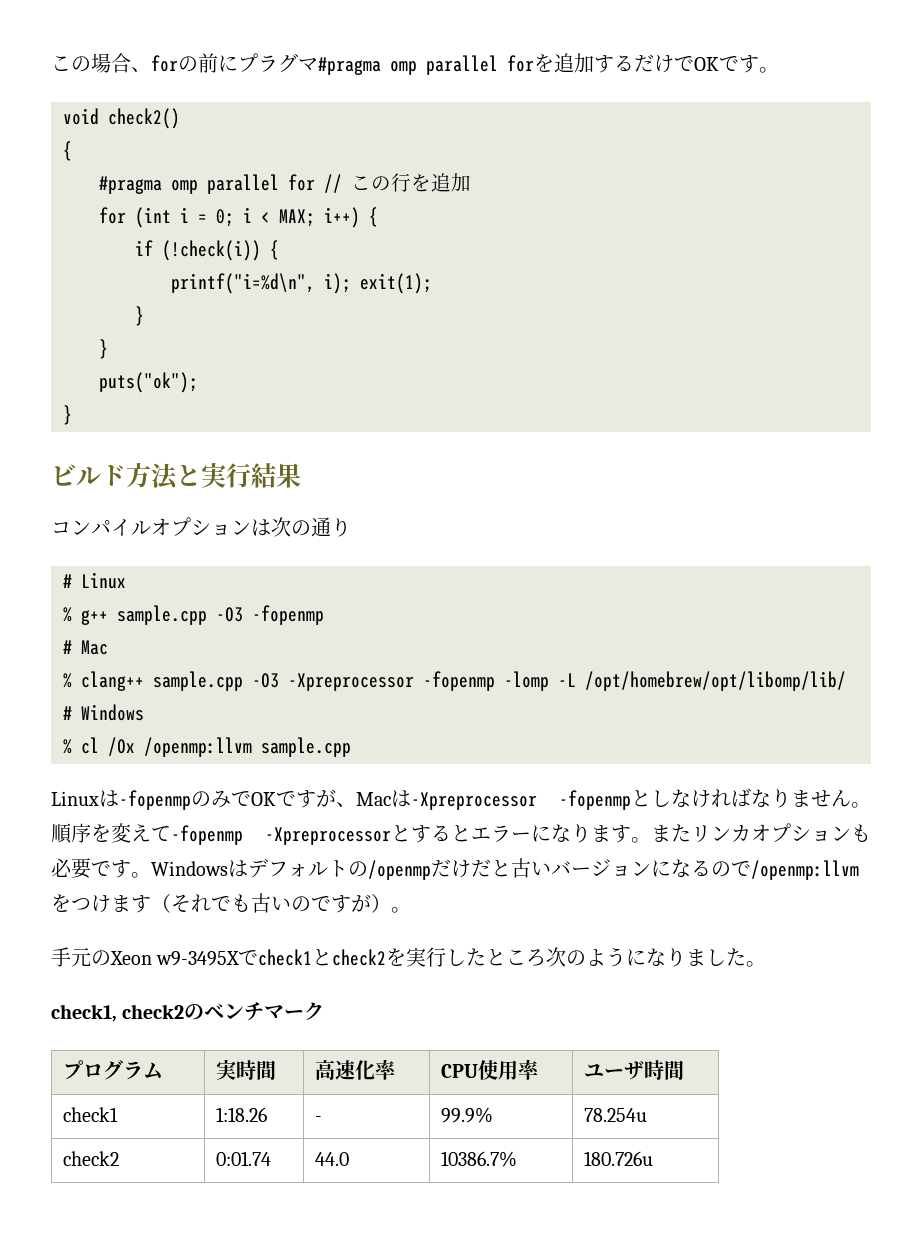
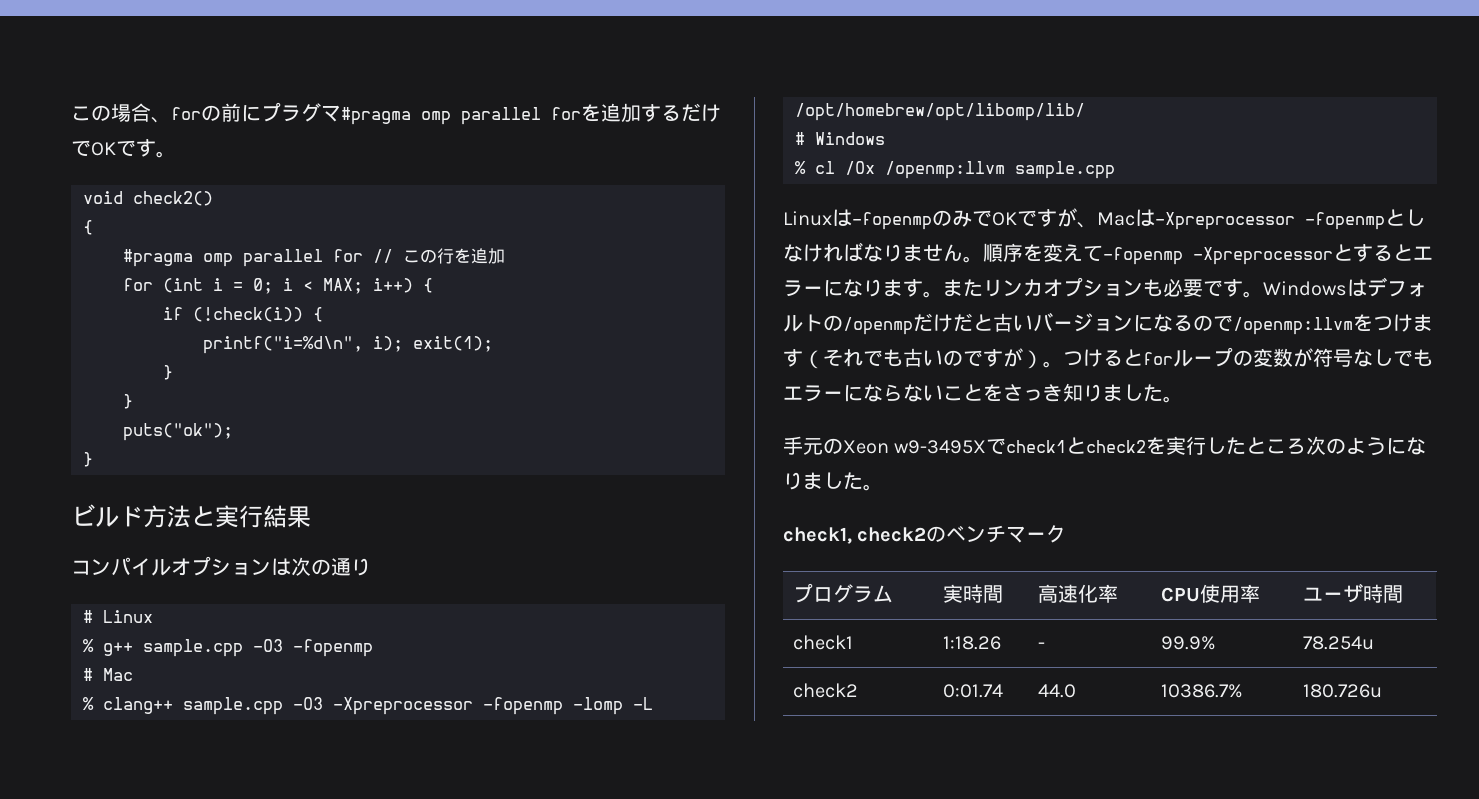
+ つけるとforループの変数が符号なしでもエラーにならないことをさっき知りました。

